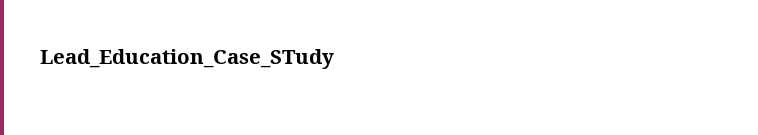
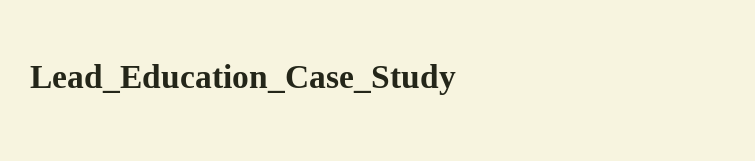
- Lead_Education_Case_STudy
+ Lead_Education_Case_Study

